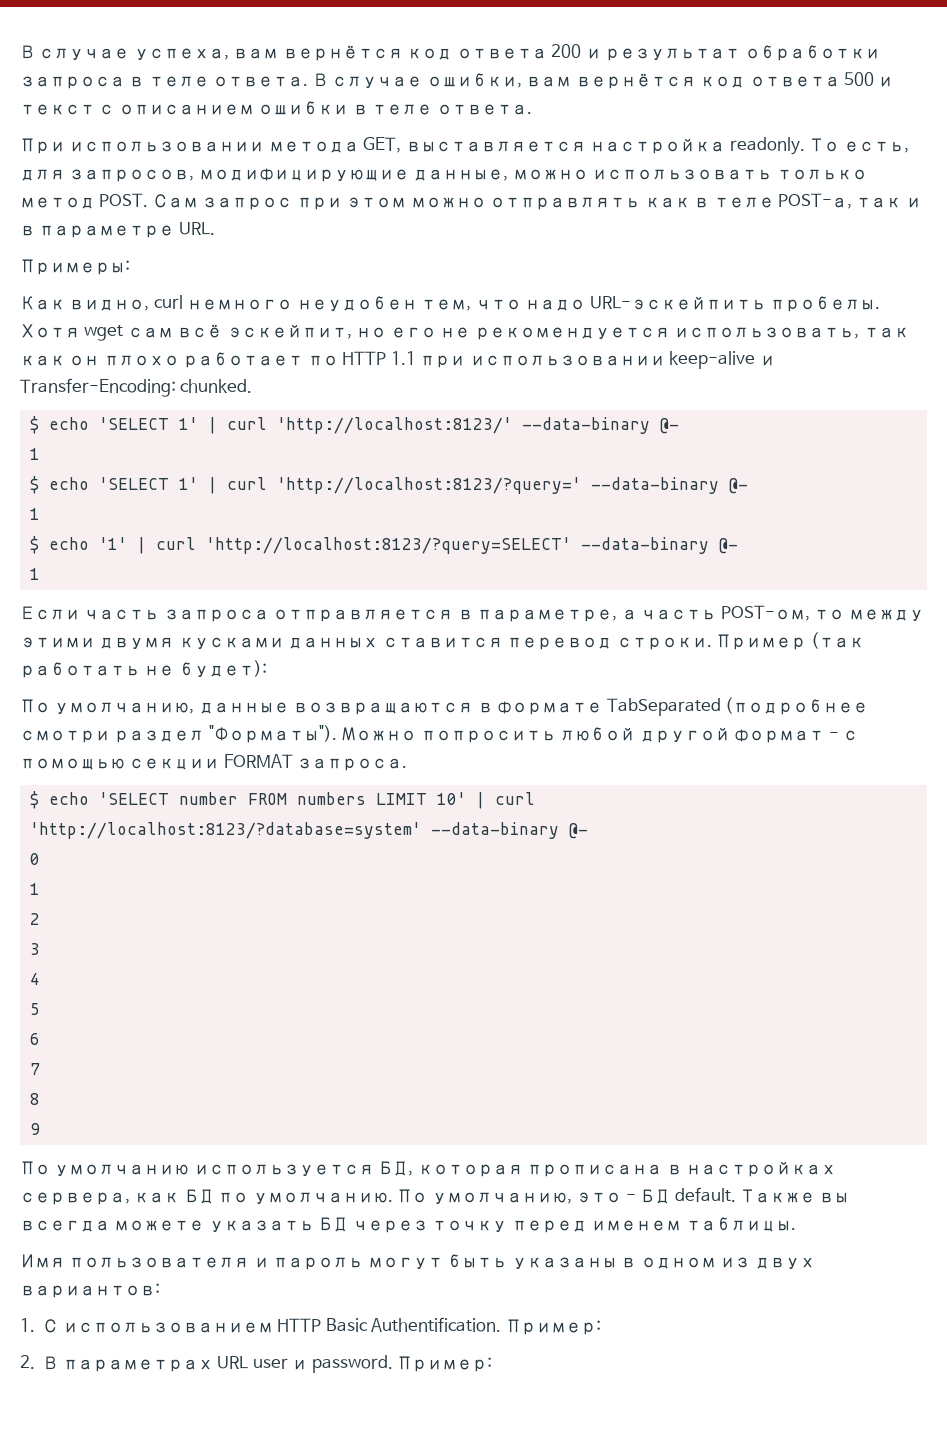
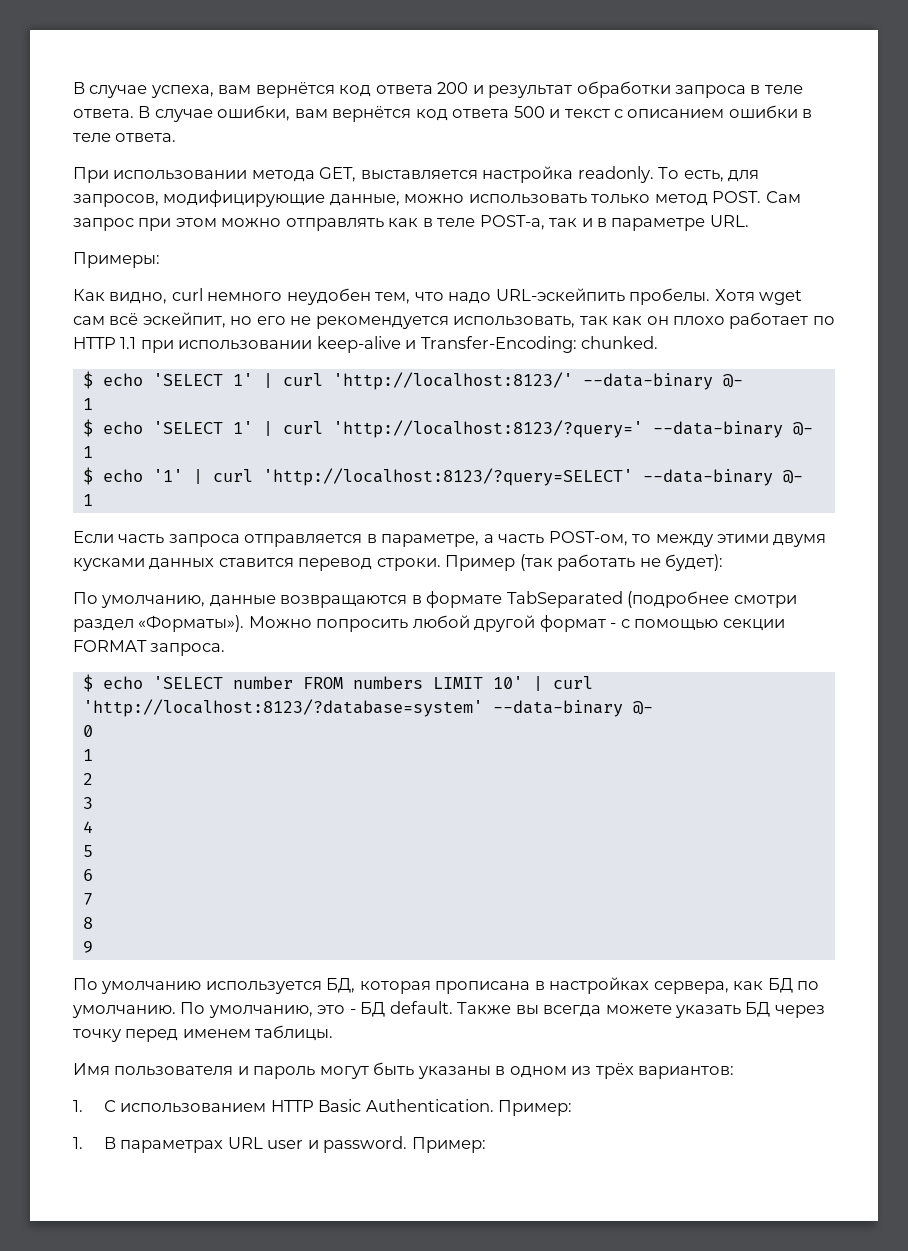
- По умолчанию, данные возвращаются в формате TabSeparated (подробнее смотри раздел "Форматы").
+ По умолчанию, данные возвращаются в формате TabSeparated (подробнее смотри раздел «Форматы»).
- Имя пользователя и пароль могут быть указаны в одном из двух вариантов:
+ Имя пользователя и пароль могут быть указаны в одном из трёх вариантов:
- 1. С использованием HTTP Basic Authentification.
+ 1. С использованием HTTP Basic Authentication.
- 2. В параметрах URL user и password.
+ 1. В параметрах URL user и password.

